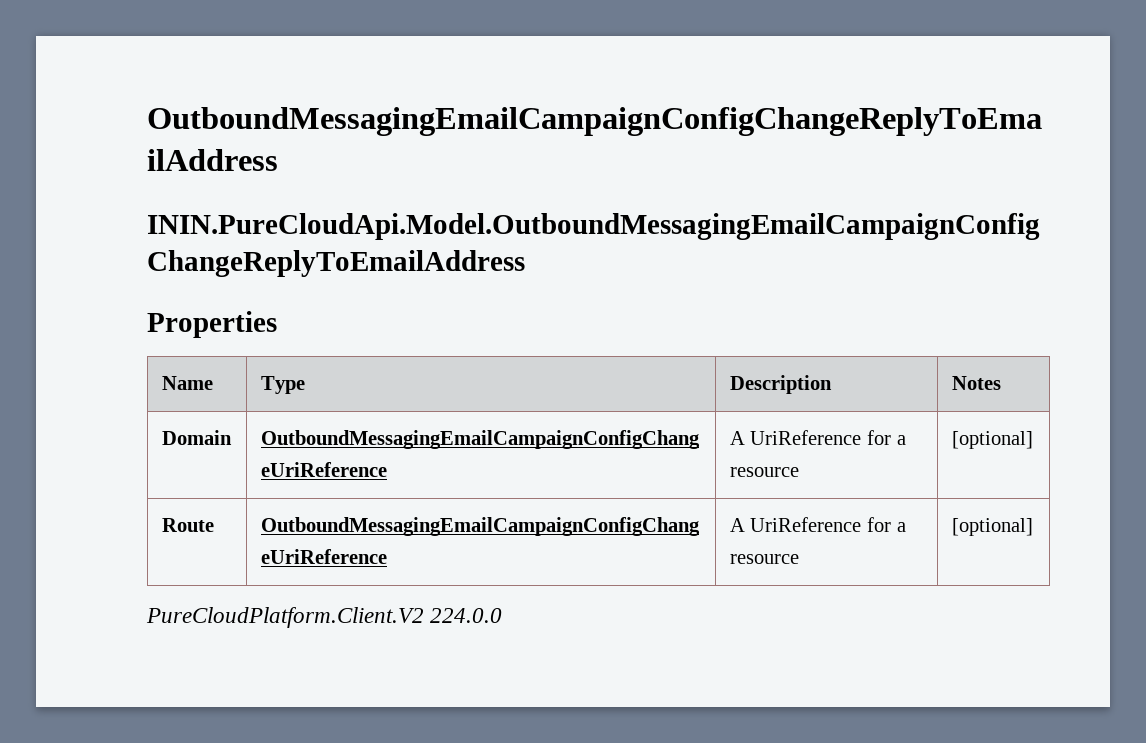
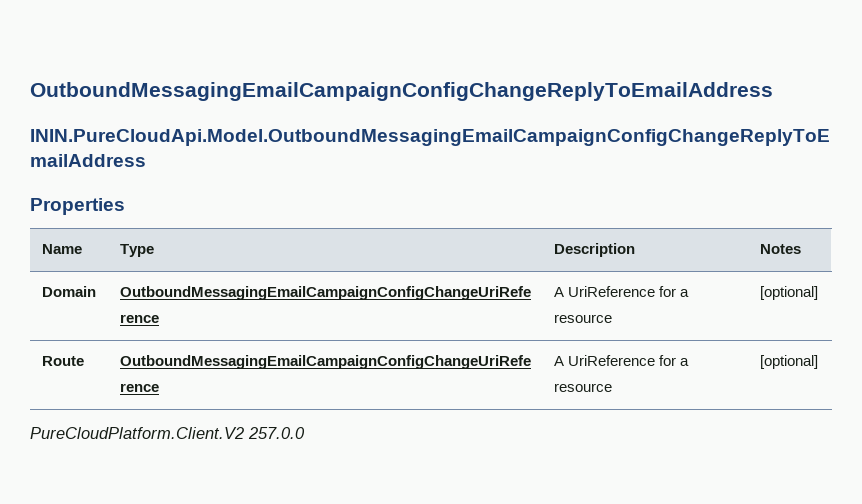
- PureCloudPlatform.Client.V2 224.0.0
+ PureCloudPlatform.Client.V2 257.0.0

